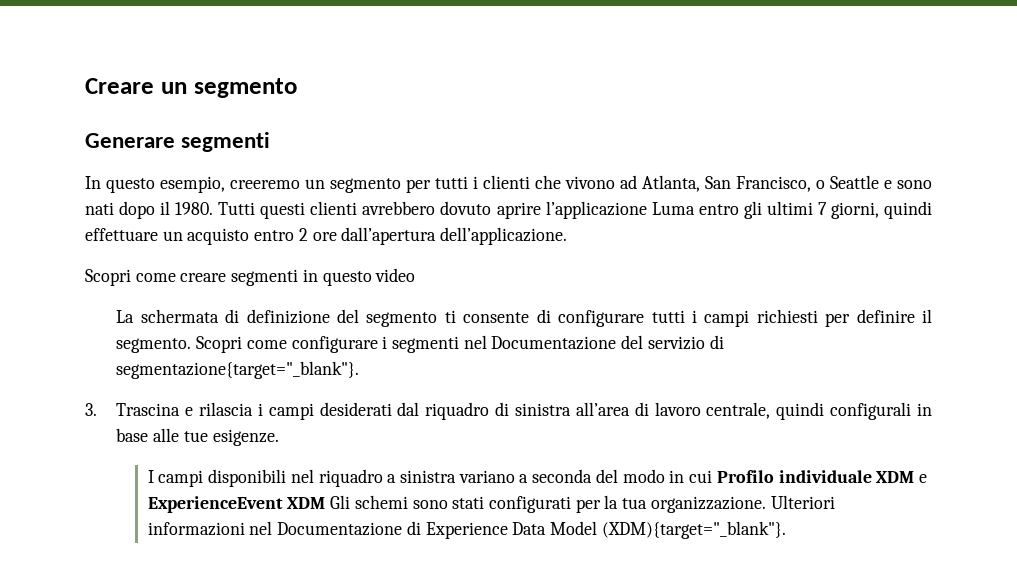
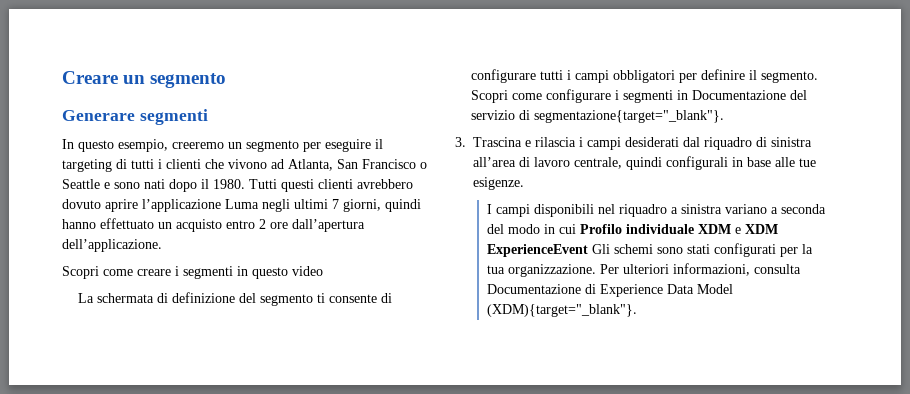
- In questo esempio, creeremo un segmento per tutti i clienti che vivono ad Atlanta, San Francisco, o Seattle e sono nati dopo il 1980.
+ In questo esempio, creeremo un segmento per eseguire il targeting di tutti i clienti che vivono ad Atlanta, San Francisco o Seattle e sono nati dopo il 1980.
- Tutti questi clienti avrebbero dovuto aprire l’applicazione Luma entro gli ultimi 7 giorni, quindi effettuare un acquisto entro 2 ore dall’apertura dell’applicazione.
+ Tutti questi clienti avrebbero dovuto aprire l’applicazione Luma negli ultimi 7 giorni, quindi hanno effettuato un acquisto entro 2 ore dall’apertura dell’applicazione.
- Scopri come creare segmenti in questo video
+ Scopri come creare i segmenti in questo video
- La schermata di definizione del segmento ti consente di configurare tutti i campi richiesti per definire il segmento.
+ La schermata di definizione del segmento ti consente di configurare tutti i campi obbligatori per definire il segmento.
- Scopri come configurare i segmenti nel Documentazione del servizio di segmentazione{target="_blank"}.
+ Scopri come configurare i segmenti in Documentazione del servizio di segmentazione{target="_blank"}.
- I campi disponibili nel riquadro a sinistra variano a seconda del modo in cui Profilo individuale XDM e ExperienceEvent XDM Gli schemi sono stati configurati per la tua organizzazione.
+ I campi disponibili nel riquadro a sinistra variano a seconda del modo in cui Profilo individuale XDM e XDM ExperienceEvent Gli schemi sono stati configurati per la tua organizzazione.
- Ulteriori informazioni nel Documentazione di Experience Data Model (XDM){target="_blank"}.
+ Per ulteriori informazioni, consulta Documentazione di Experience Data Model (XDM){target="_blank"}.

